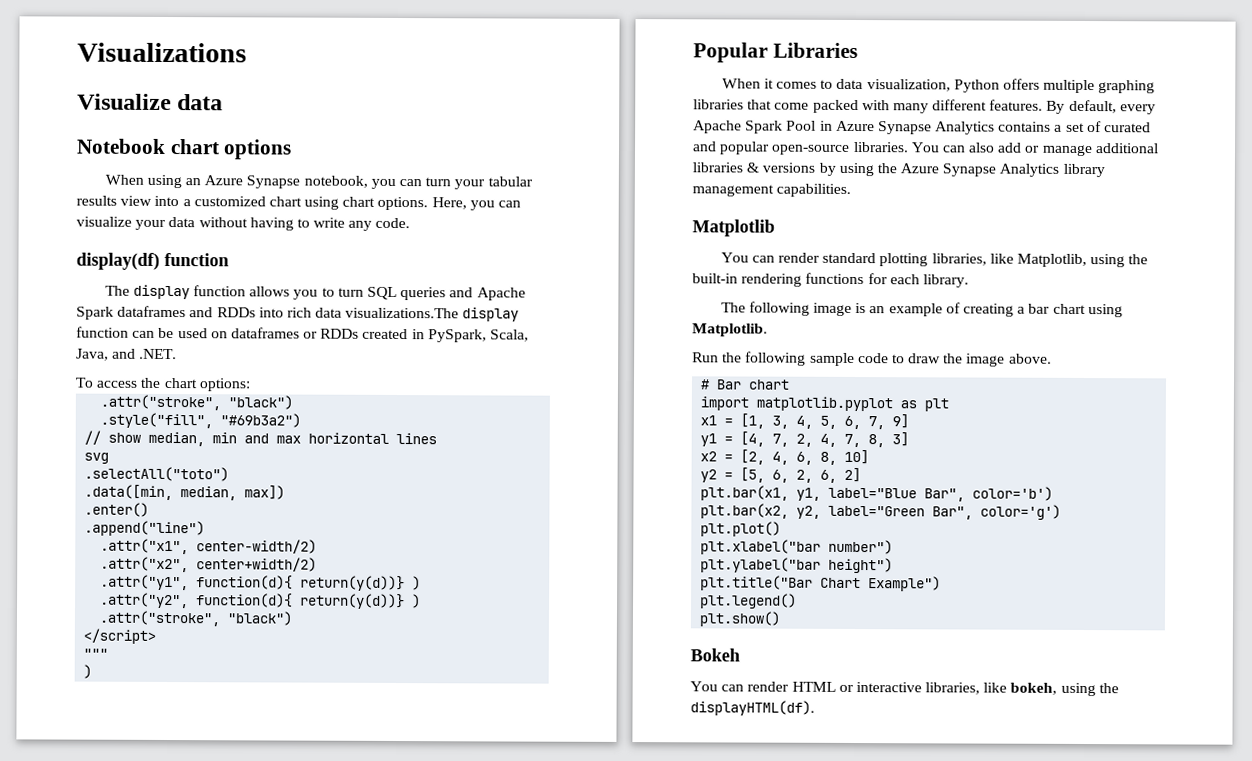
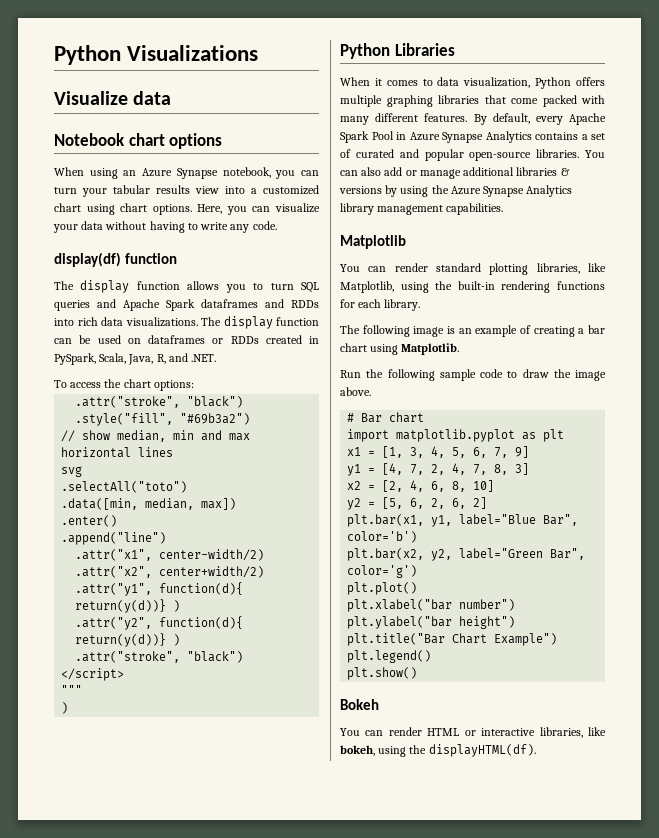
- Visualizations
+ Python Visualizations
- The display function allows you to turn SQL queries and Apache Spark dataframes and RDDs into rich data visualizations.The display function can be used on dataframes or RDDs created in PySpark, Scala, Java, and .NET.
+ The display function allows you to turn SQL queries and Apache Spark dataframes and RDDs into rich data visualizations. The display function can be used on dataframes or RDDs created in PySpark, Scala, Java, R, and .NET.
- Popular Libraries
+ Python Libraries

